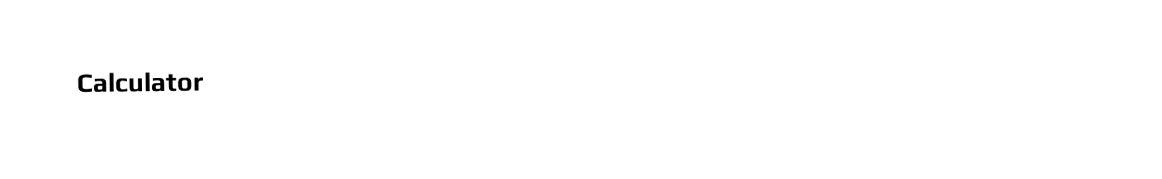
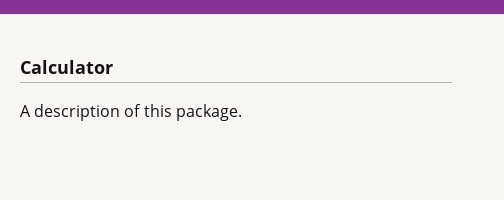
+ A description of this package.

